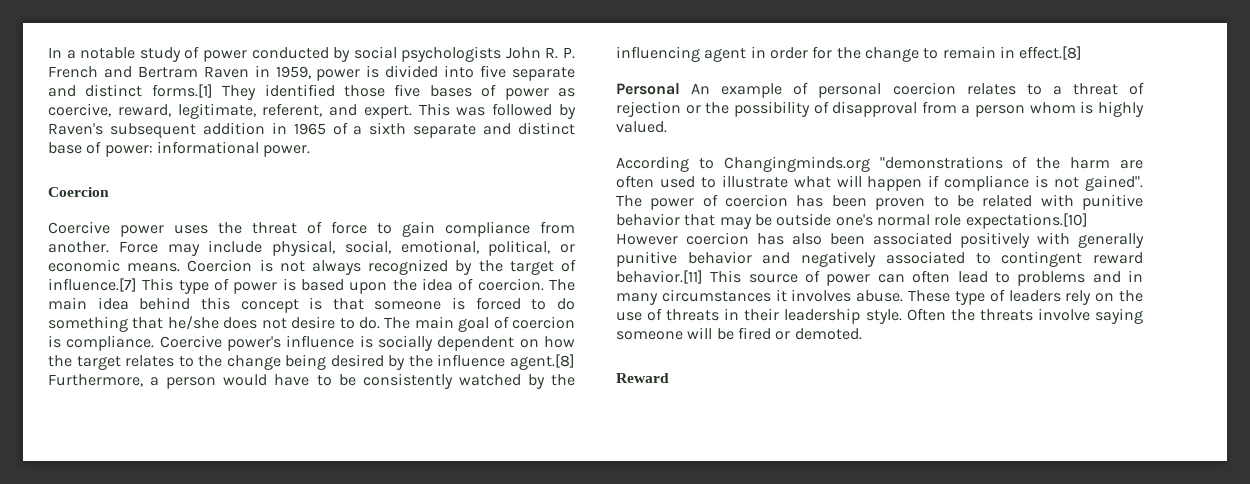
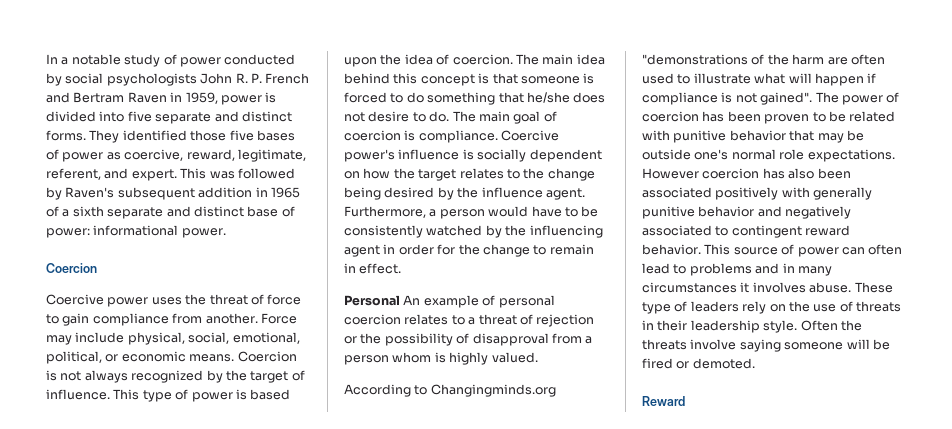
- In a notable study of power conducted by social psychologists John R. P. French and Bertram Raven in 1959, power is divided into five separate and distinct forms.[1] They identified those five bases of power as coercive, reward, legitimate, referent, and expert.
+ In a notable study of power conducted by social psychologists John R. P. French and Bertram Raven in 1959, power is divided into five separate and distinct forms. They identified those five bases of power as coercive, reward, legitimate, referent, and expert.
- Coercion is not always recognized by the target of influence.[7] This type of power is based upon the idea of coercion.
+ Coercion is not always recognized by the target of influence. This type of power is based upon the idea of coercion.
- Coercive power's influence is socially dependent on how the target relates to the change being desired by the influence agent.[8] Furthermore, a person would have to be consistently watched by the influencing agent in order for the change to remain in effect.[8]
+ Coercive power's influence is socially dependent on how the target relates to the change being desired by the influence agent. Furthermore, a person would have to be consistently watched by the influencing agent in order for the change to remain in effect.
- The power of coercion has been proven to be related with punitive behavior that may be outside one's normal role expectations.[10] However coercion has also been associated positively with generally punitive behavior and negatively associated to contingent reward behavior.[11] This source of power can often lead to problems and in many circumstances it involves abuse.
+ The power of coercion has been proven to be related with punitive behavior that may be outside one's normal role expectations. However coercion has also been associated positively with generally punitive behavior and negatively associated to contingent reward behavior. This source of power can often lead to problems and in many circumstances it involves abuse.

